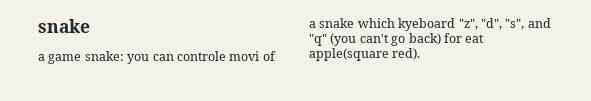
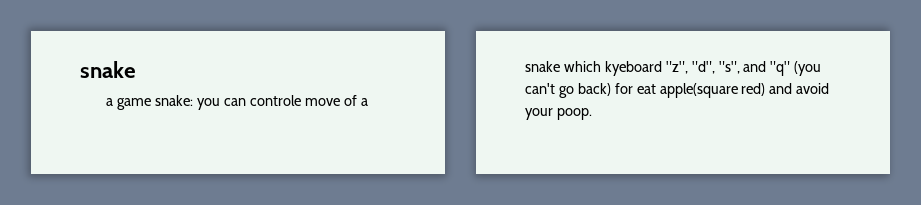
- a game snake: you can controle movi of a snake which kyeboard "z", "d", "s", and "q" (you can't go back) for eat apple(square red).
+ a game snake: you can controle move of a snake which kyeboard "z", "d", "s", and "q" (you can't go back) for eat apple(square red) and avoid your poop.

